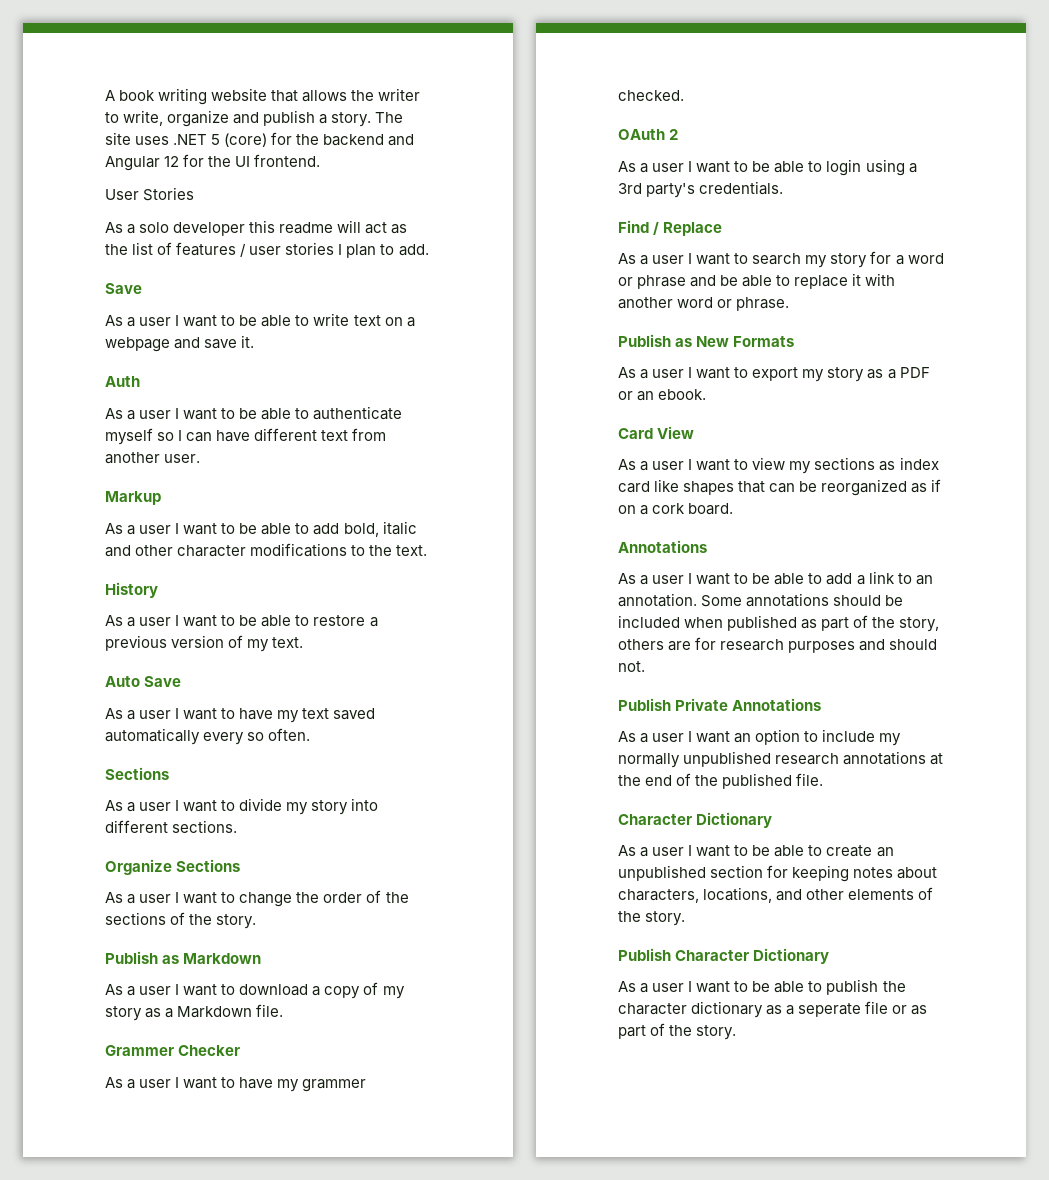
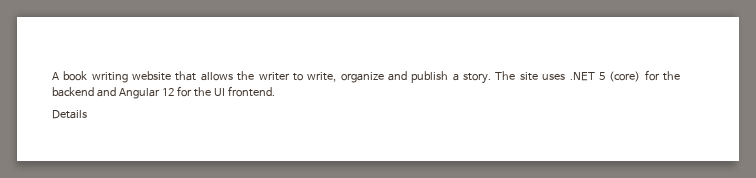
- User Stories
- As a solo developer this readme will act as the list of features / user stories I plan to add.
- Save
- As a user I want to be able to write text on a webpage and save it.
- Auth
- As a user I want to be able to authenticate myself so I can have different text from another user.
- Markup
- As a user I want to be able to add bold, italic and other character modifications to the text.
- History
- As a user I want to be able to restore a previous version of my text.
- Auto Save
- As a user I want to have my text saved automatically every so often.
- Sections
- As a user I want to divide my story into different sections.
- Organize Sections
- As a user I want to change the order of the sections of the story.
- Publish as Markdown
- As a user I want to download a copy of my story as a Markdown file.
- Grammer Checker
- As a user I want to have my grammer checked.
- OAuth 2
- As a user I want to be able to login using a 3rd party's credentials.
- Find / Replace
- As a user I want to search my story for a word or phrase and be able to replace it with another word or phrase.
- Publish as New Formats
- As a user I want to export my story as a PDF or an ebook.
- Card View
- As a user I want to view my sections as index card like shapes that can be reorganized as if on a cork board.
- Annotations
- As a user I want to be able to add a link to an annotation. Some annotations should be included when published as part of the story, others are for research purposes and should not.
- Publish Private Annotations
- As a user I want an option to include my normally unpublished research annotations at the end of the published file.
- Character Dictionary
- As a user I want to be able to create an unpublished section for keeping notes about characters, locations, and other elements of the story.
- Publish Character Dictionary
- As a user I want to be able to publish the character dictionary as a seperate file or as part of the story.
+ Details

